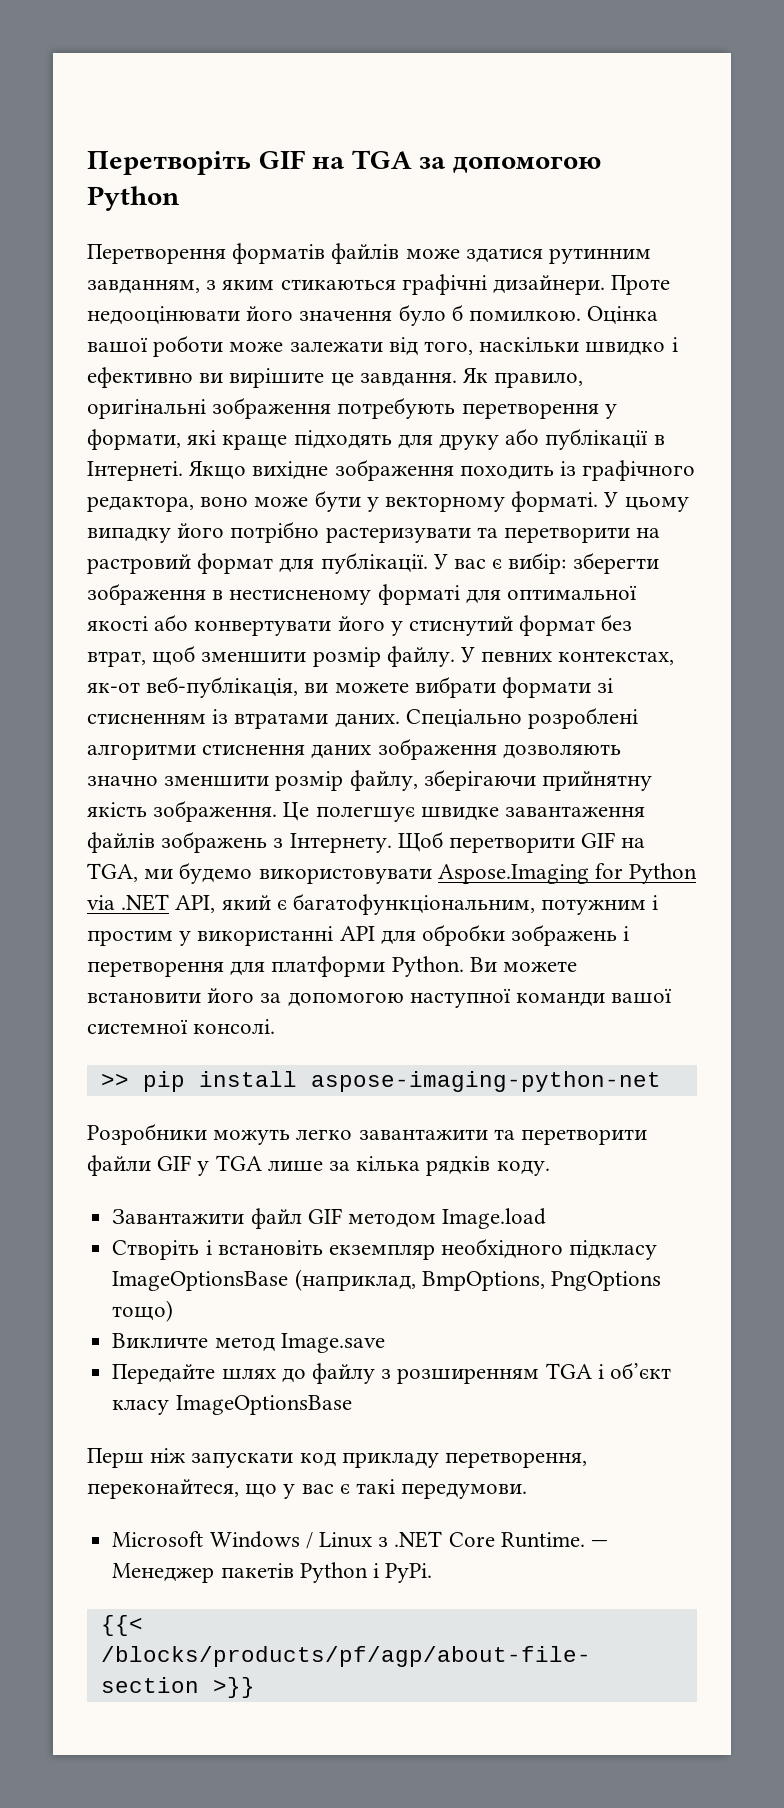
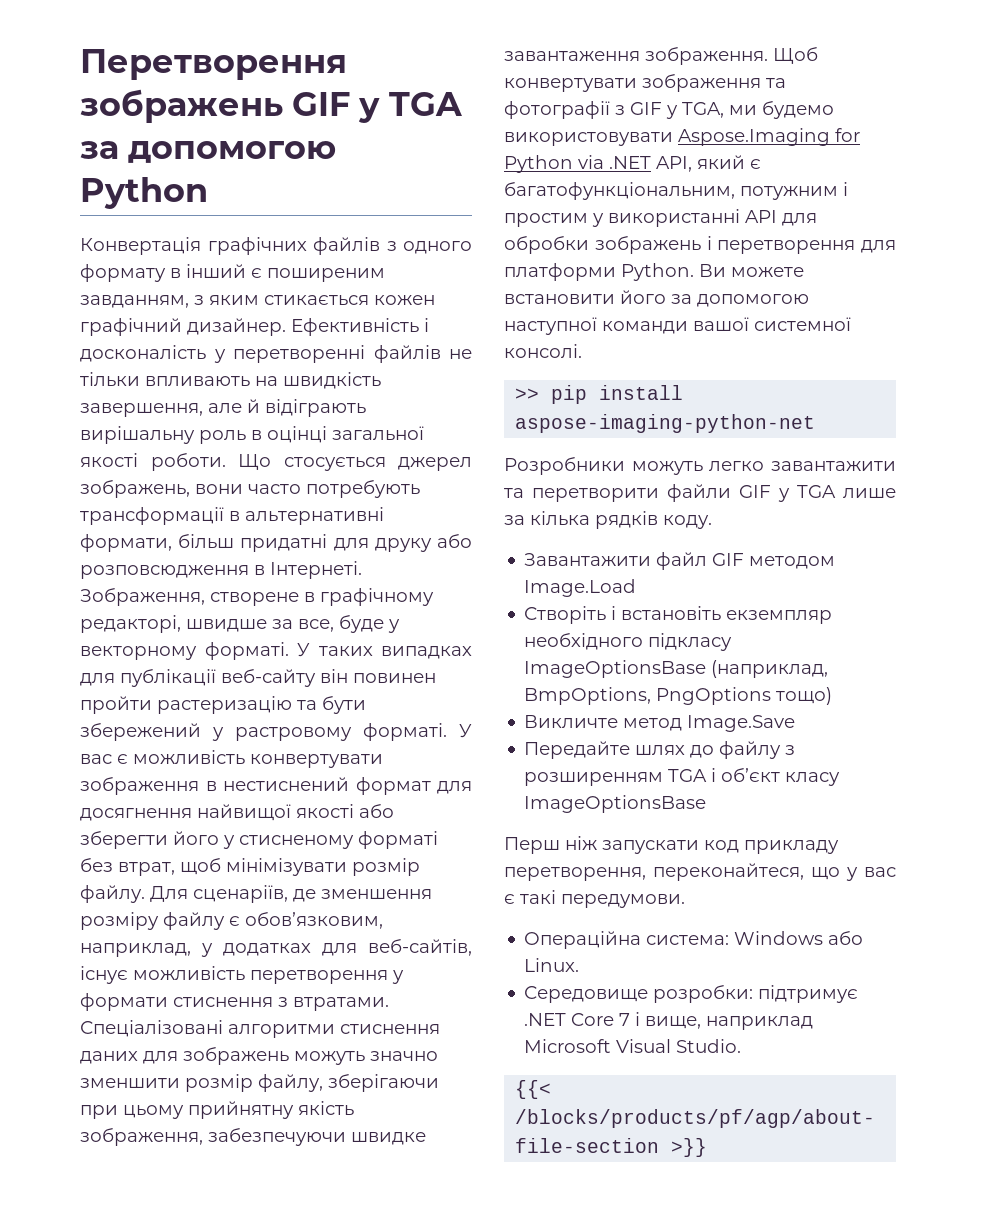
- Перетворіть GIF на TGA за допомогою Python
+ Перетворення зображень GIF у TGA за допомогою Python
- Перетворення форматів файлів може здатися рутинним завданням, з яким стикаються графічні дизайнери. Проте недооцінювати його значення було б помилкою. Оцінка вашої роботи може залежати від того, наскільки швидко і ефективно ви вирішите це завдання. Як правило, оригінальні зображення потребують перетворення у формати, які краще підходять для друку або публікації в Інтернеті.
+ Конвертація графічних файлів з одного формату в інший є поширеним завданням, з яким стикається кожен графічний дизайнер. Ефективність і досконалість у перетворенні файлів не тільки впливають на швидкість завершення, але й відіграють вирішальну роль в оцінці загальної якості роботи. Що стосується джерел зображень, вони часто потребують трансформації в альтернативні формати, більш придатні для друку або розповсюдження в Інтернеті.
- Якщо вихідне зображення походить із графічного редактора, воно може бути у векторному форматі. У цьому випадку його потрібно растеризувати та перетворити на растровий формат для публікації. У вас є вибір: зберегти зображення в нестисненому форматі для оптимальної якості або конвертувати його у стиснутий формат без втрат, щоб зменшити розмір файлу.
+ Зображення, створене в графічному редакторі, швидше за все, буде у векторному форматі. У таких випадках для публікації веб-сайту він повинен пройти растеризацію та бути збережений у растровому форматі. У вас є можливість конвертувати зображення в нестиснений формат для досягнення найвищої якості або зберегти його у стисненому форматі без втрат, щоб мінімізувати розмір файлу.
- У певних контекстах, як-от веб-публікація, ви можете вибрати формати зі стисненням із втратами даних. Спеціально розроблені алгоритми стиснення даних зображення дозволяють значно зменшити розмір файлу, зберігаючи прийнятну якість зображення. Це полегшує швидке завантаження файлів зображень з Інтернету. Щоб перетворити GIF на TGA, ми будемо використовувати Aspose.Imaging for Python via .NET API, який є багатофункціональним, потужним і простим у використанні API для обробки зображень і перетворення для платформи Python.
+ Для сценаріїв, де зменшення розміру файлу є обов’язковим, наприклад, у додатках для веб-сайтів, існує можливість перетворення у формати стиснення з втратами. Спеціалізовані алгоритми стиснення даних для зображень можуть значно зменшити розмір файлу, зберігаючи при цьому прийнятну якість зображення, забезпечуючи швидке завантаження зображення. Щоб конвертувати зображення та фотографії з GIF у TGA, ми будемо використовувати Aspose.Imaging for Python via .NET API, який є багатофункціональним, потужним і простим у використанні API для обробки зображень і перетворення для платформи Python.
- Завантажити файл GIF методом Image.load
+ Завантажити файл GIF методом Image.Load
- Викличте метод Image.save
+ Викличте метод Image.Save
- Microsoft Windows / Linux з .NET Core Runtime. — Менеджер пакетів Python і PyPi.
+ Операційна система: Windows або Linux.
+ Середовище розробки: підтримує .NET Core 7 і вище, наприклад Microsoft Visual Studio.

